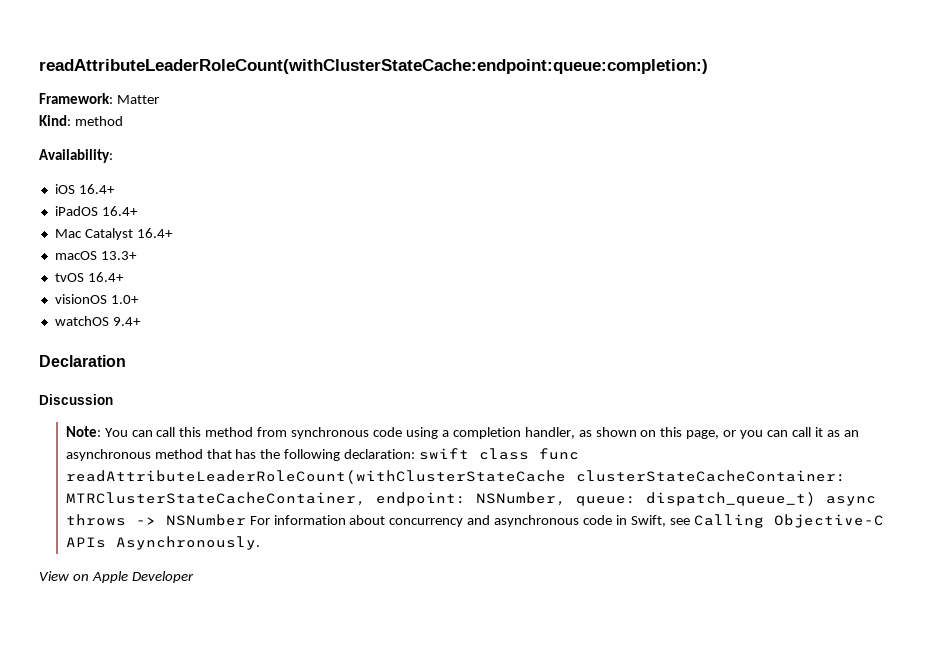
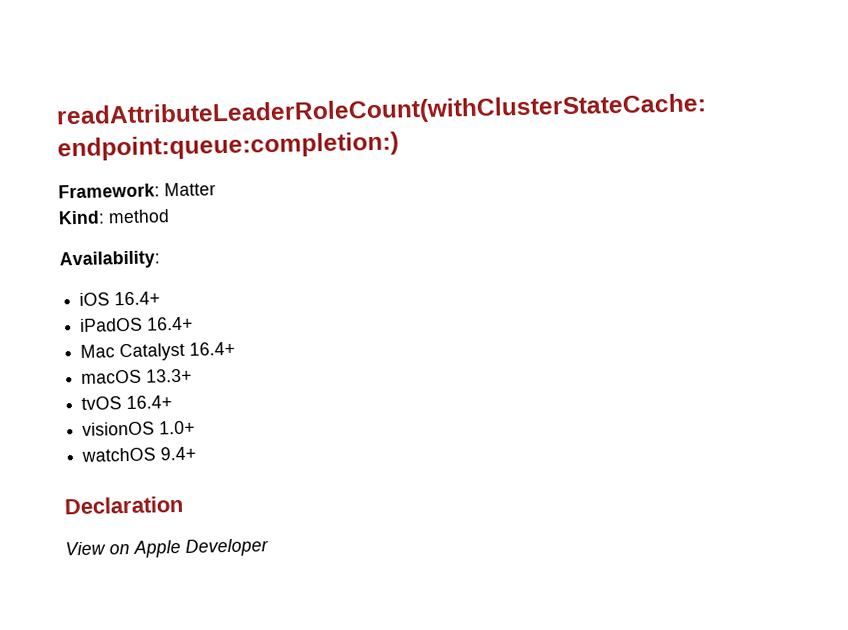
- Discussion
- Note: You can call this method from synchronous code using a completion handler, as shown on this page, or you can call it as an asynchronous method that has the following declaration: swift class func readAttributeLeaderRoleCount(withClusterStateCache clusterStateCacheContainer: MTRClusterStateCacheContainer, endpoint: NSNumber, queue: dispatch_queue_t) async throws -> NSNumber For information about concurrency and asynchronous code in Swift, see Calling Objective-C APIs Asynchronously.

